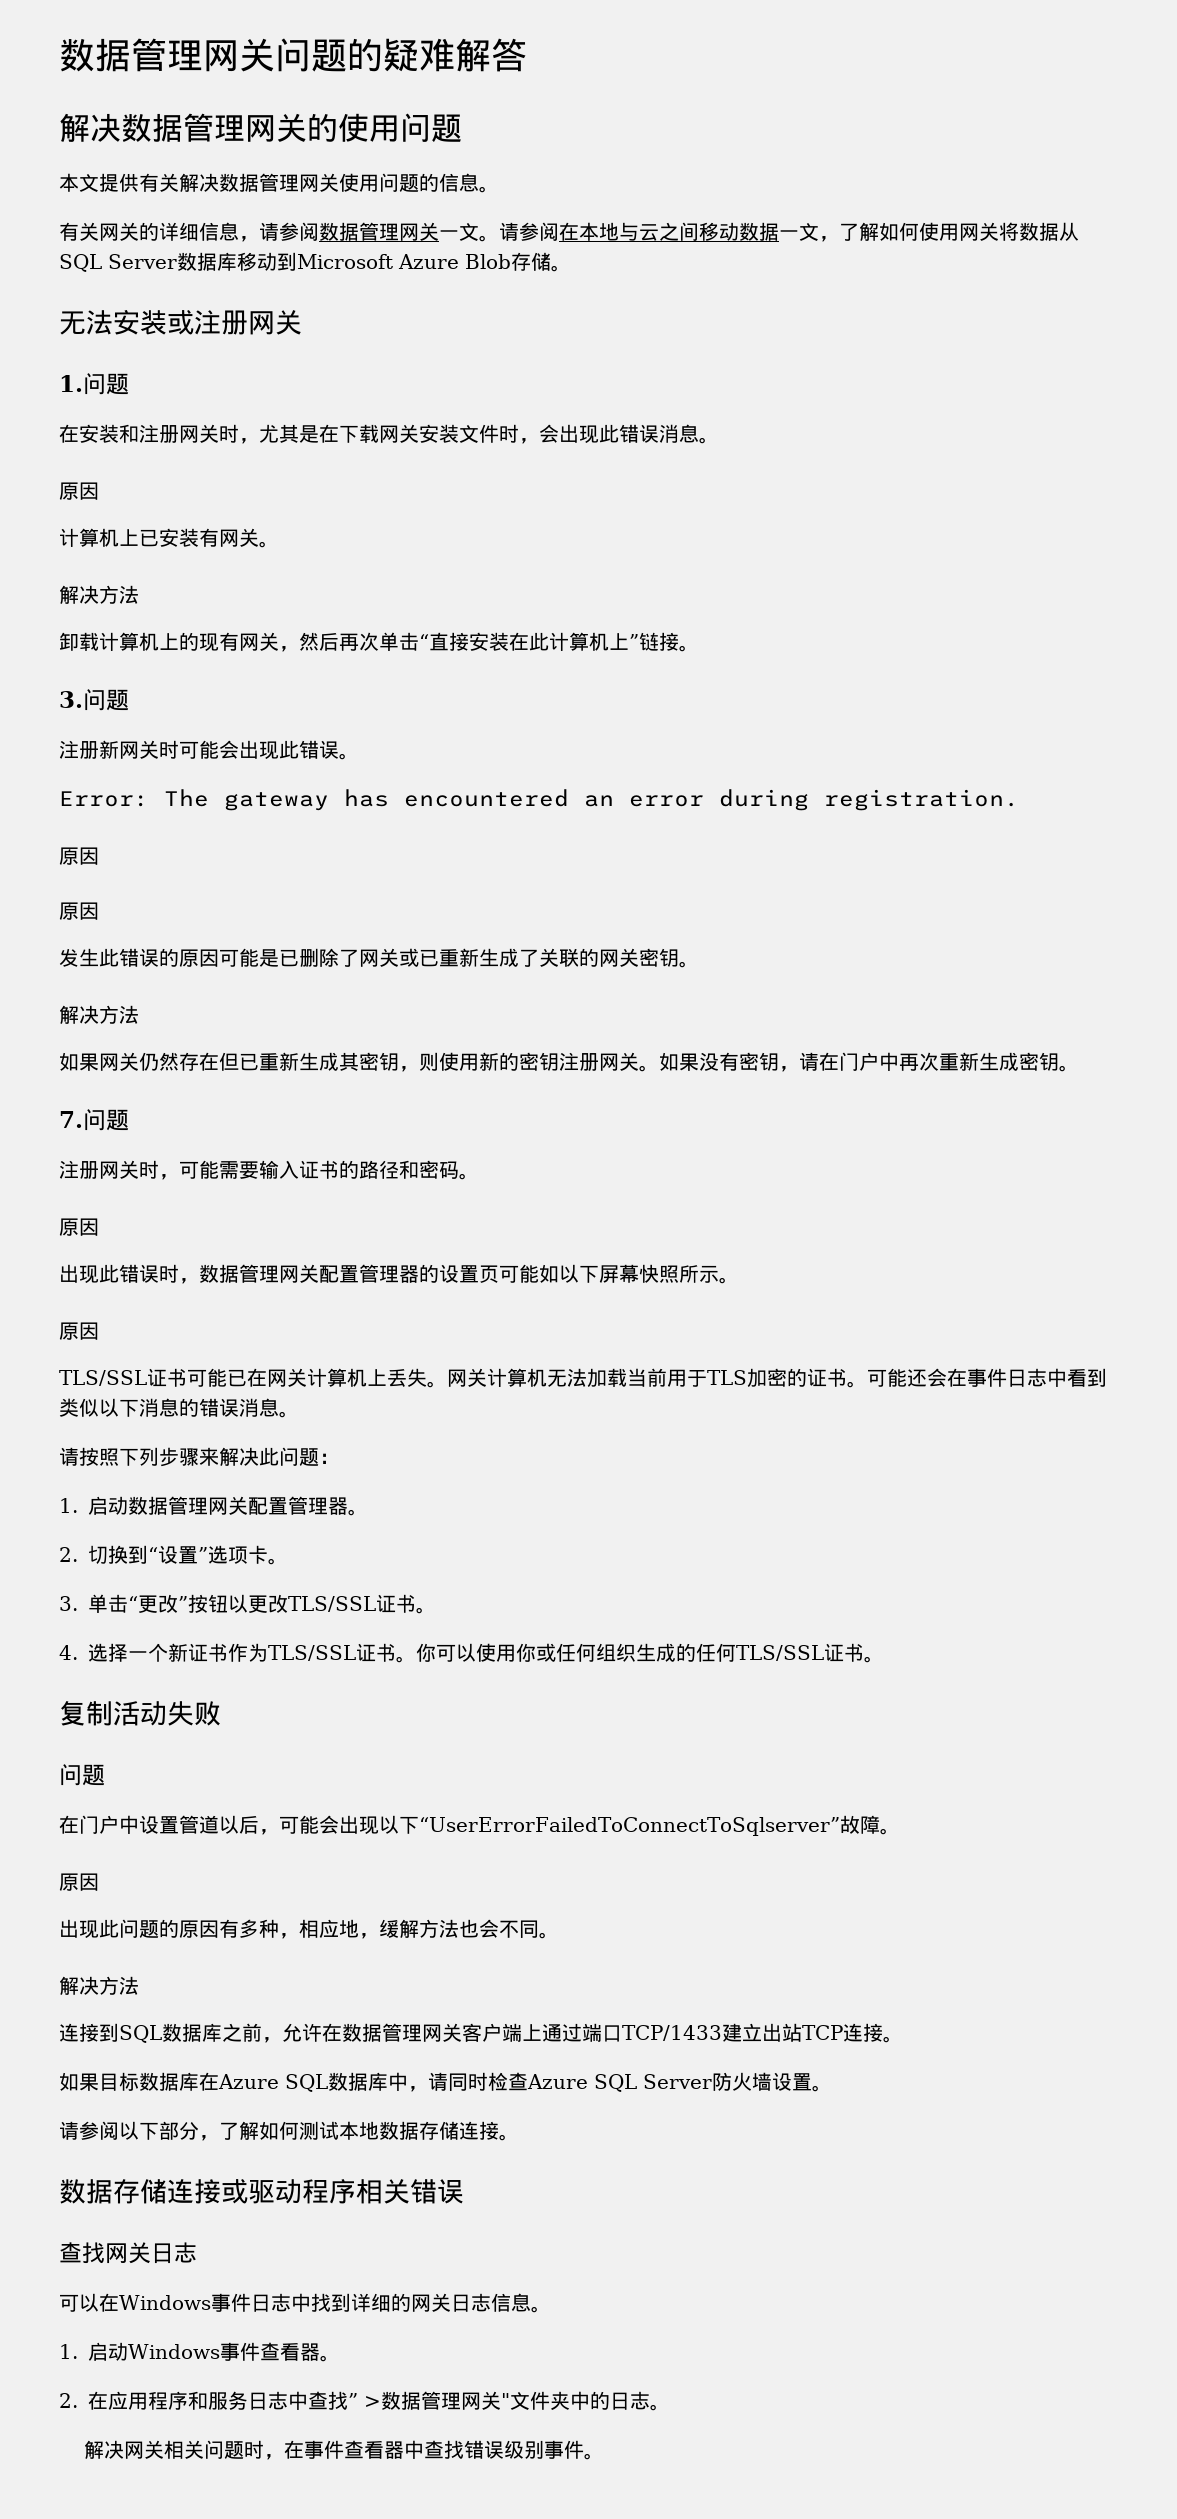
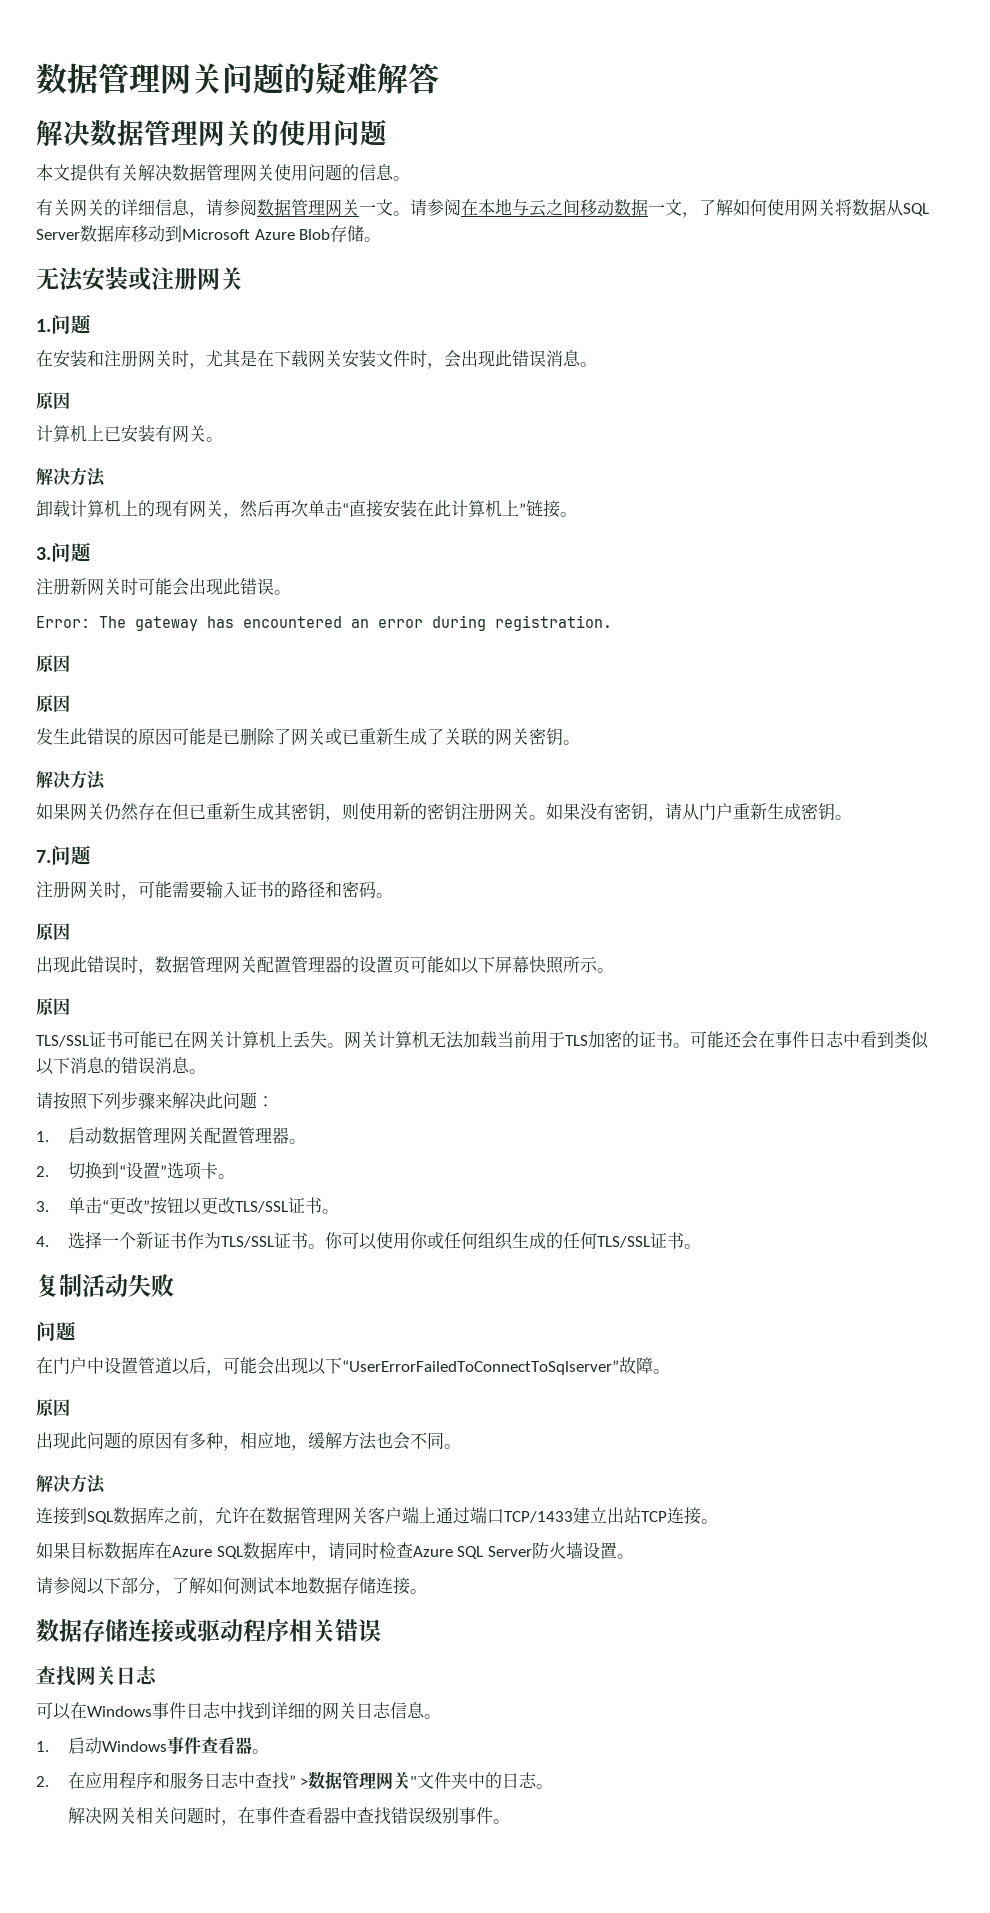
- 如果没有密钥，请在门户中再次重新生成密钥。
+ 如果没有密钥，请从门户重新生成密钥。

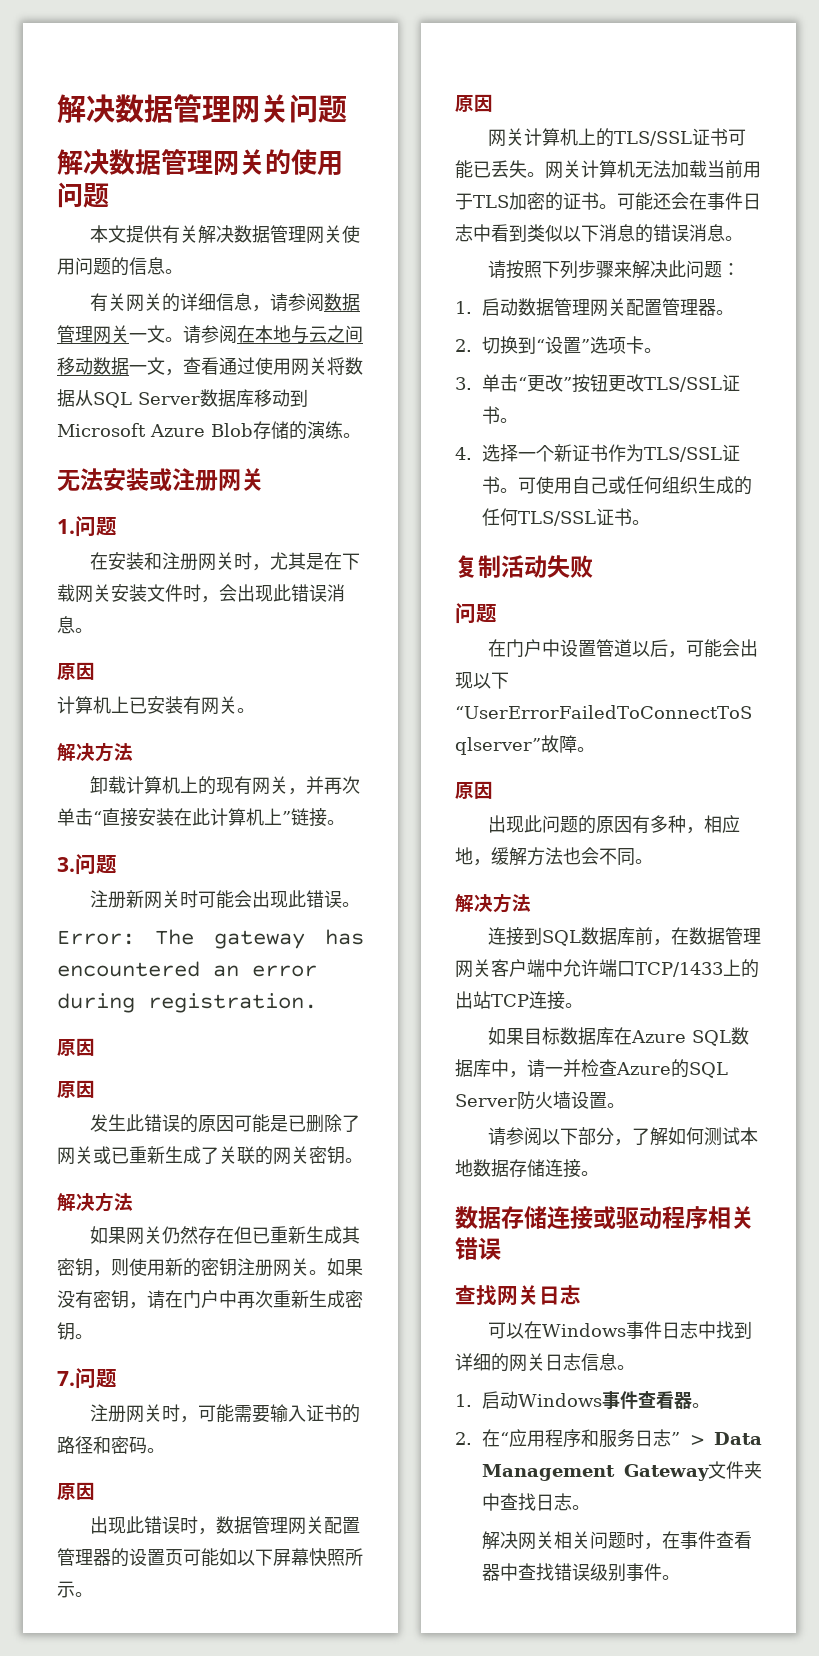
- 数据管理网关问题的疑难解答
+ 解决数据管理网关问题
- 请参阅在本地与云之间移动数据一文，了解如何使用网关将数据从SQL Server数据库移动到Microsoft Azure Blob存储。
+ 请参阅在本地与云之间移动数据一文，查看通过使用网关将数据从SQL Server数据库移动到Microsoft Azure Blob存储的演练。
- 卸载计算机上的现有网关，然后再次单击“直接安装在此计算机上”链接。
+ 卸载计算机上的现有网关，并再次单击“直接安装在此计算机上”链接。
- 如果没有密钥，请从门户重新生成密钥。
+ 如果没有密钥，请在门户中再次重新生成密钥。
- TLS/SSL证书可能已在网关计算机上丢失。
+ 网关计算机上的TLS/SSL证书可能已丢失。
- 3.单击“更改”按钮以更改TLS/SSL证书。
+ 3.单击“更改”按钮更改TLS/SSL证书。
- 你可以使用你或任何组织生成的任何TLS/SSL证书。
+ 可使用自己或任何组织生成的任何TLS/SSL证书。
- 连接到SQL数据库之前，允许在数据管理网关客户端上通过端口TCP/1433建立出站TCP连接。
+ 连接到SQL数据库前，在数据管理网关客户端中允许端口TCP/1433上的出站TCP连接。
- 如果目标数据库在Azure SQL数据库中，请同时检查Azure SQL Server防火墙设置。
+ 如果目标数据库在Azure SQL数据库中，请一并检查Azure的SQL Server防火墙设置。
- 2.在应用程序和服务日志中查找” >数据管理网关"文件夹中的日志。
+ 2.在“应用程序和服务日志” > Data Management Gateway文件夹中查找日志。

